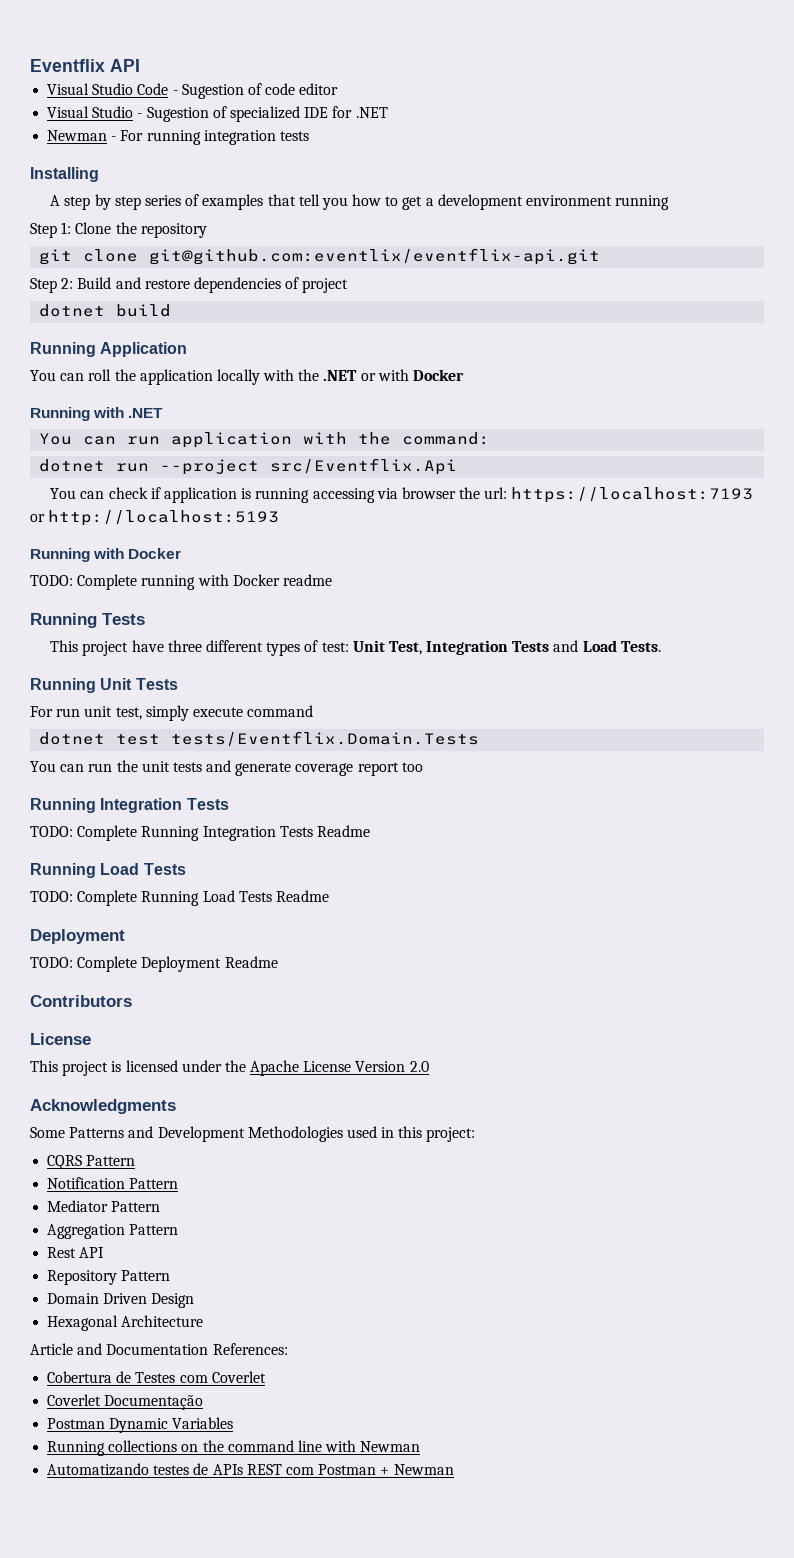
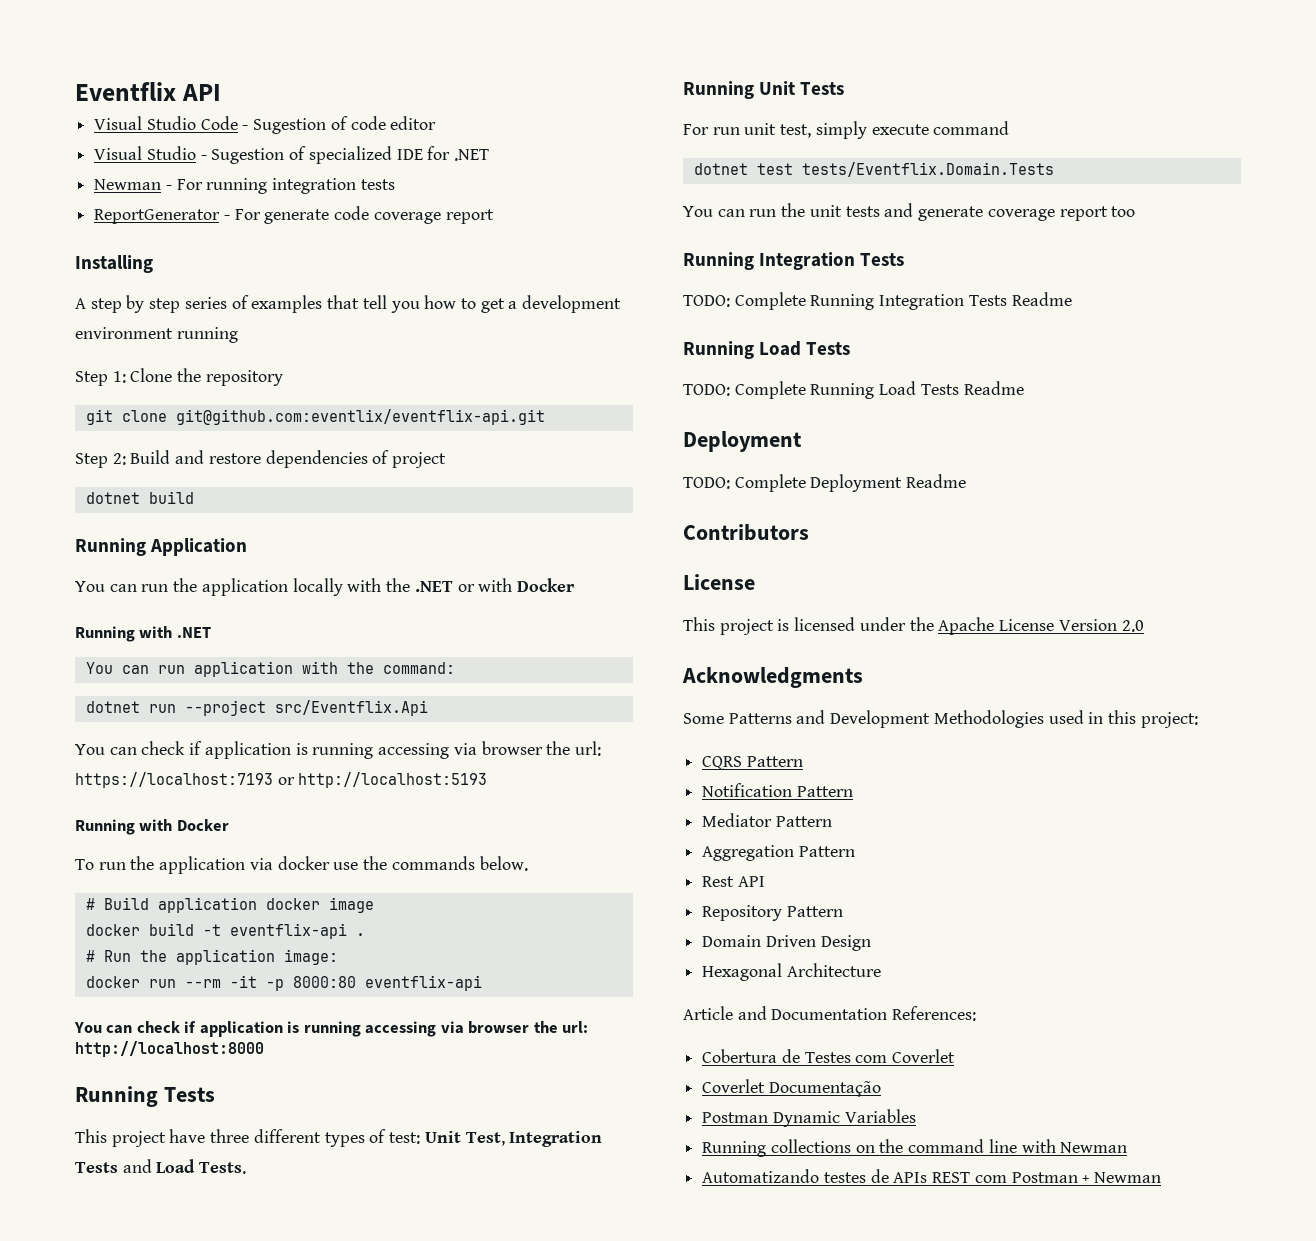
+ ReportGenerator - For generate code coverage report
- You can roll the application locally with the .NET or with Docker
+ You can run the application locally with the .NET or with Docker
- TODO: Complete running with Docker readme
+ To run the application via docker use the commands below.
+ # Build application docker image
+ docker build -t eventflix-api .
+ # Run the application image:
+ docker run --rm -it -p 8000:80 eventflix-api
+ You can check if application is running accessing via browser the url: http://localhost:8000

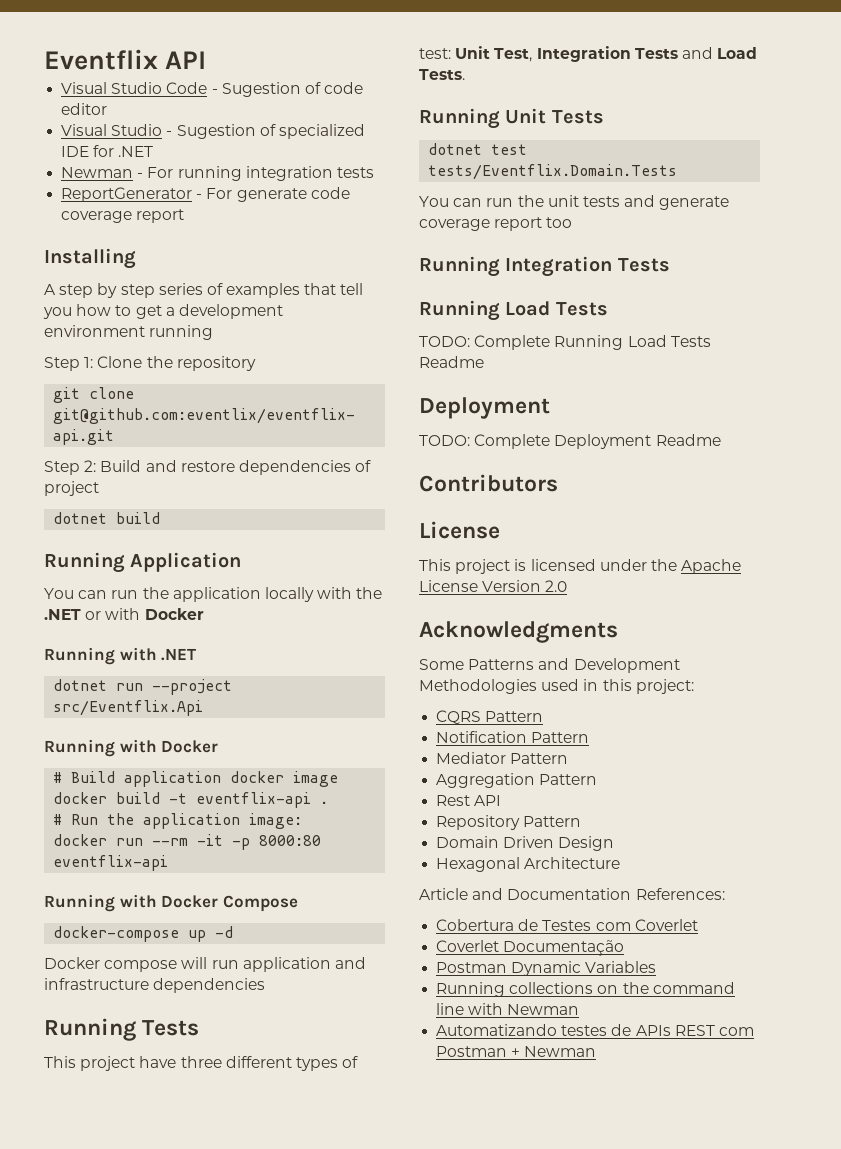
- You can run application with the command:
  dotnet run --project src/Eventflix.Api
- You can check if application is running accessing via browser the url: https://localhost:7193 or http://localhost:5193
  Running with Docker
- To run the application via docker use the commands below.
- You can check if application is running accessing via browser the url: http://localhost:8000
+ Running with Docker Compose
+ docker-compose up -d
+ Docker compose will run application and infrastructure dependencies
- For run unit test, simply execute command
- TODO: Complete Running Integration Tests Readme

